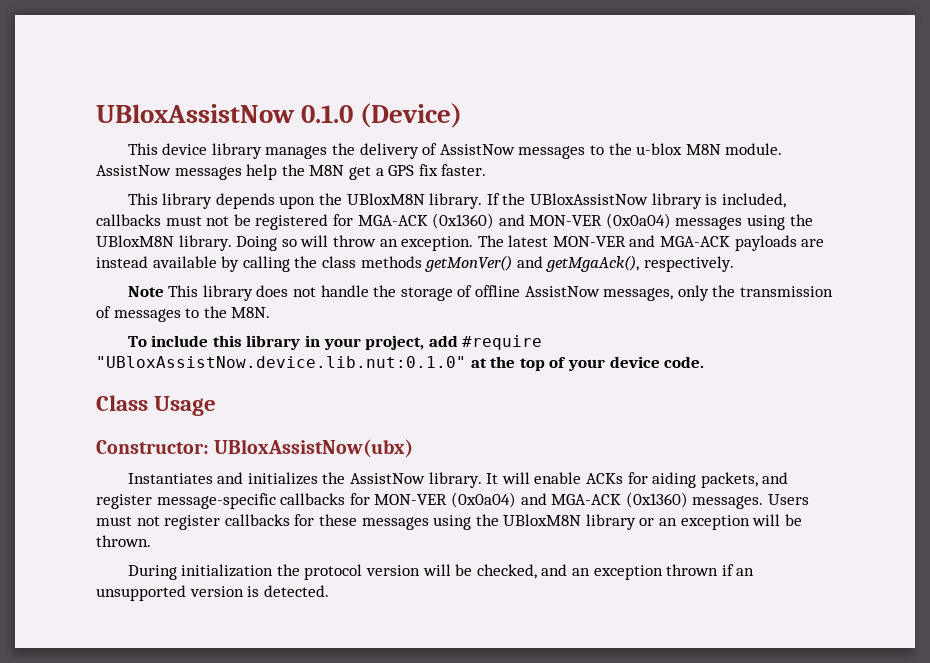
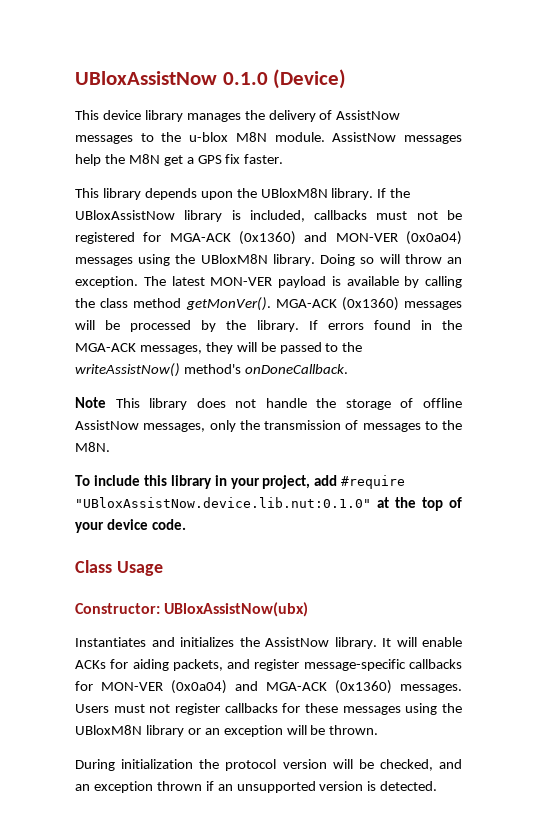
- The latest MON-VER and MGA-ACK payloads are instead available by calling the class methods getMonVer() and getMgaAck(), respectively.
+ The latest MON-VER payload is available by calling the class method getMonVer(). MGA-ACK (0x1360) messages will be processed by the library. If errors found in the MGA-ACK messages, they will be passed to the writeAssistNow() method's onDoneCallback.

